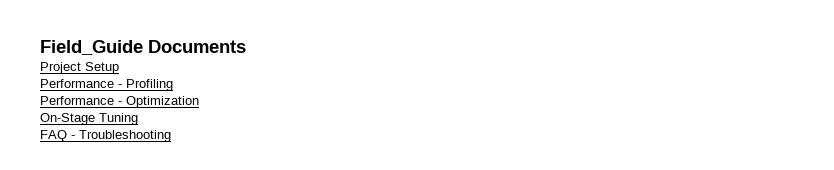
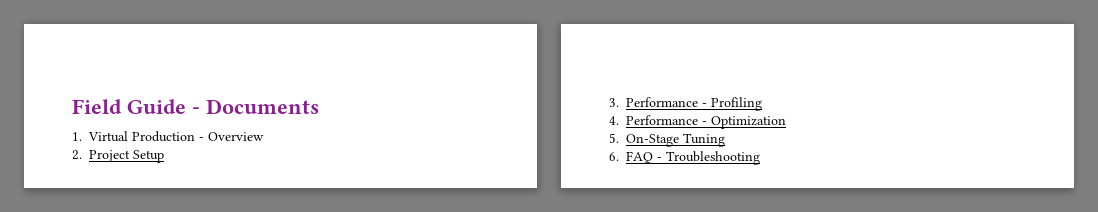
- Field_Guide Documents
- Project Setup
+ Field Guide - Documents
+ 1. Virtual Production - Overview
+ 2. Project Setup
- Performance - Profiling
+ 3. Performance - Profiling
- Performance - Optimization
+ 4. Performance - Optimization
- On-Stage Tuning
+ 5. On-Stage Tuning
- FAQ - Troubleshooting
+ 6. FAQ - Troubleshooting

